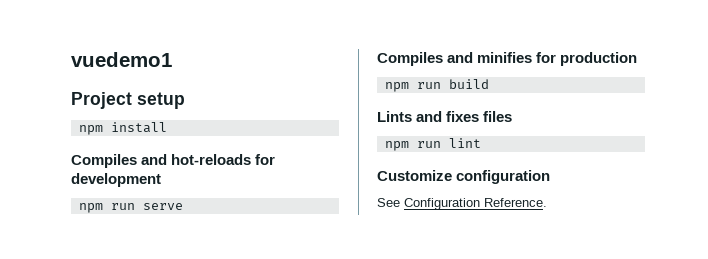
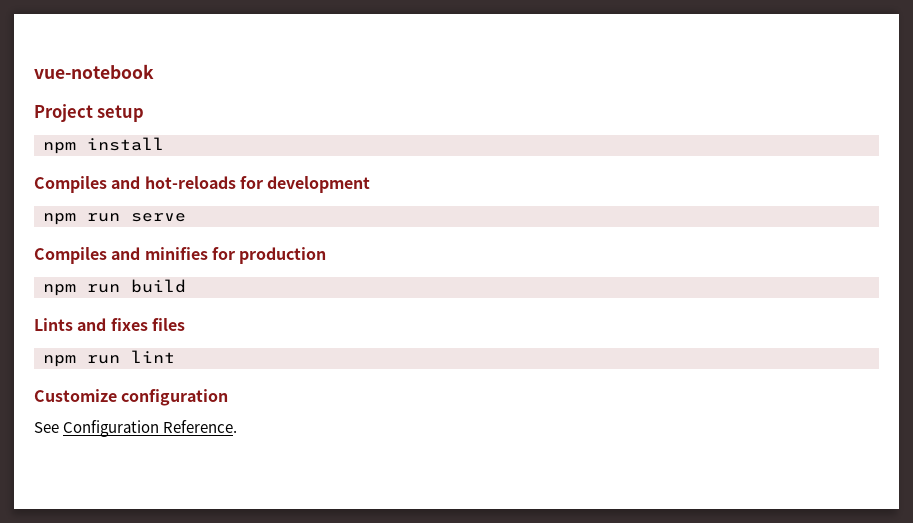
- vuedemo1
+ vue-notebook

